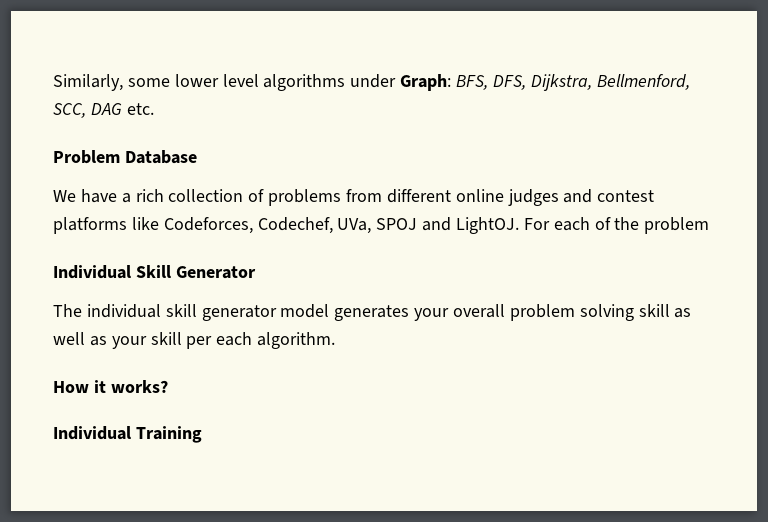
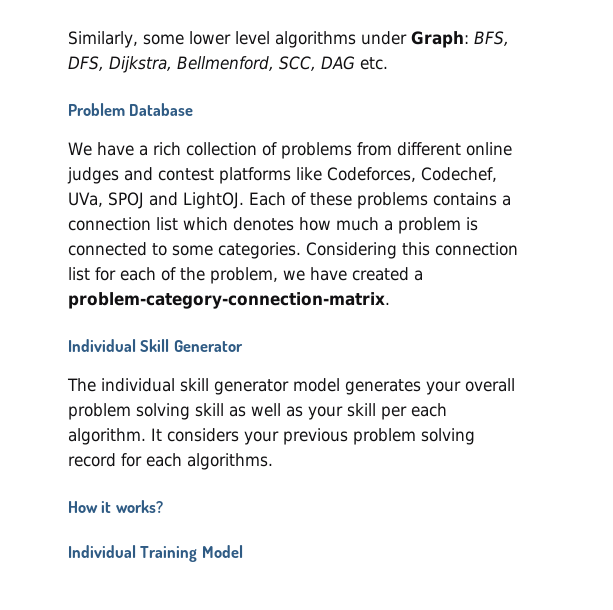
- For each of the problem
+ Each of these problems contains a connection list which denotes how much a problem is connected to some categories. Considering this connection list for each of the problem, we have created a problem-category-connection-matrix.
+ It considers your previous problem solving record for each algorithms.
- Individual Training
+ Individual Training Model

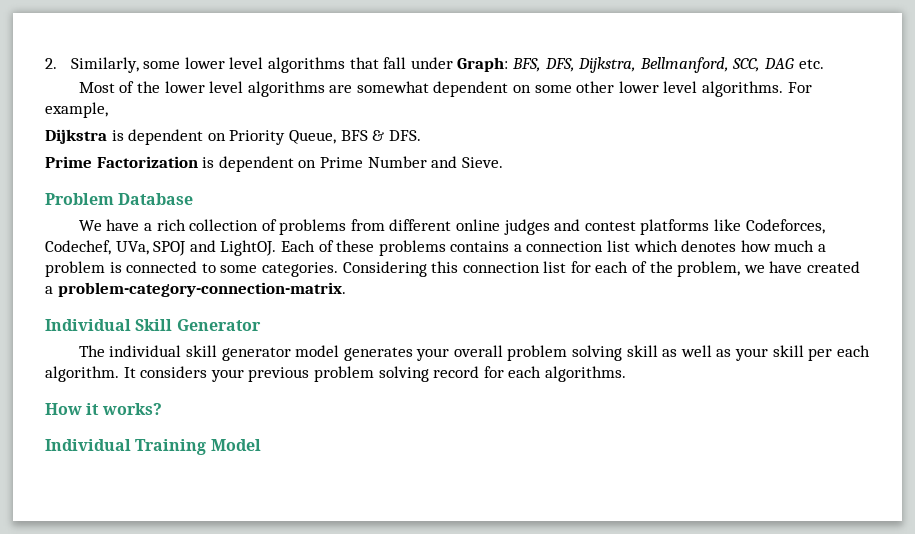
- Similarly, some lower level algorithms under Graph: BFS, DFS, Dijkstra, Bellmenford, SCC, DAG etc.
+ 2. Similarly, some lower level algorithms that fall under Graph: BFS, DFS, Dijkstra, Bellmanford, SCC, DAG etc.
+ Most of the lower level algorithms are somewhat dependent on some other lower level algorithms. For example,
+ Dijkstra is dependent on Priority Queue, BFS & DFS.
+ Prime Factorization is dependent on Prime Number and Sieve.

